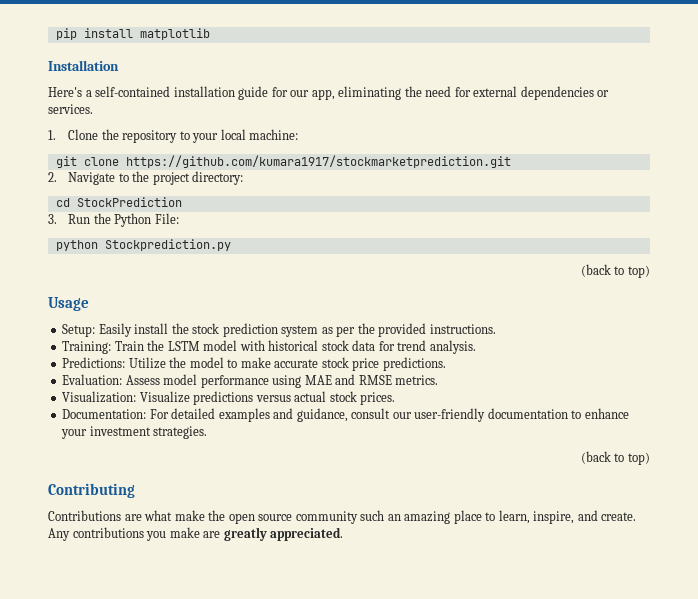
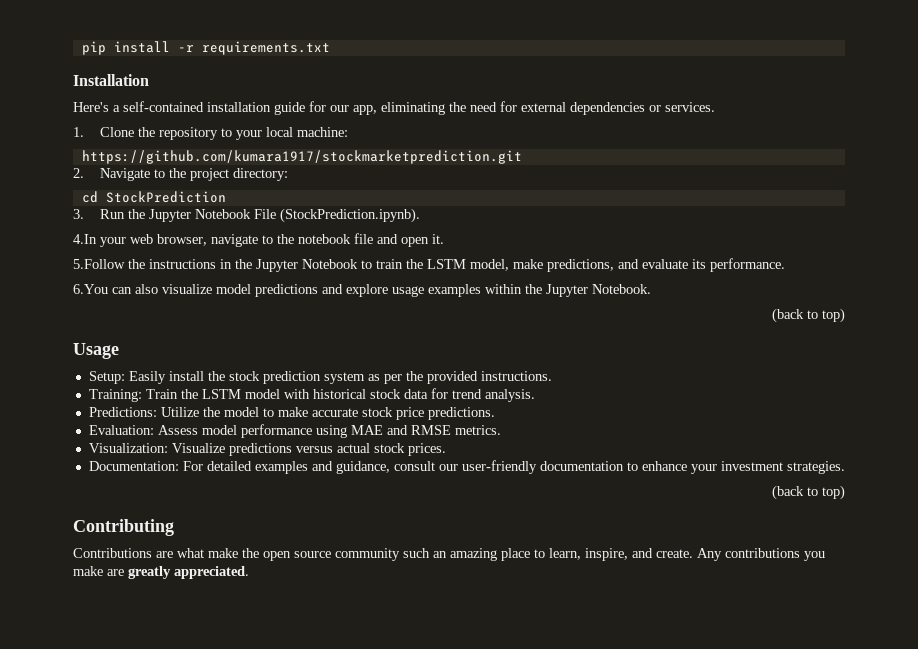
- pip install matplotlib
+ pip install -r requirements.txt
- git clone https://github.com/kumara1917/stockmarketprediction.git
+ https://github.com/kumara1917/stockmarketprediction.git
- 3. Run the Python File:
- python Stockprediction.py
+ 3. Run the Jupyter Notebook File (StockPrediction.ipynb).
+ 4.In your web browser, navigate to the notebook file and open it.
+ 5.Follow the instructions in the Jupyter Notebook to train the LSTM model, make predictions, and evaluate its performance.
+ 6.You can also visualize model predictions and explore usage examples within the Jupyter Notebook.

